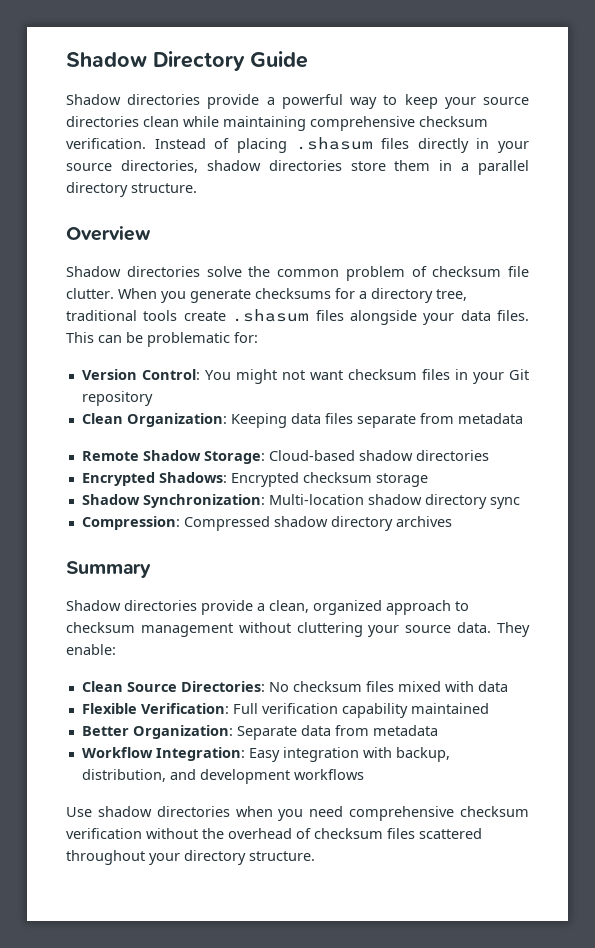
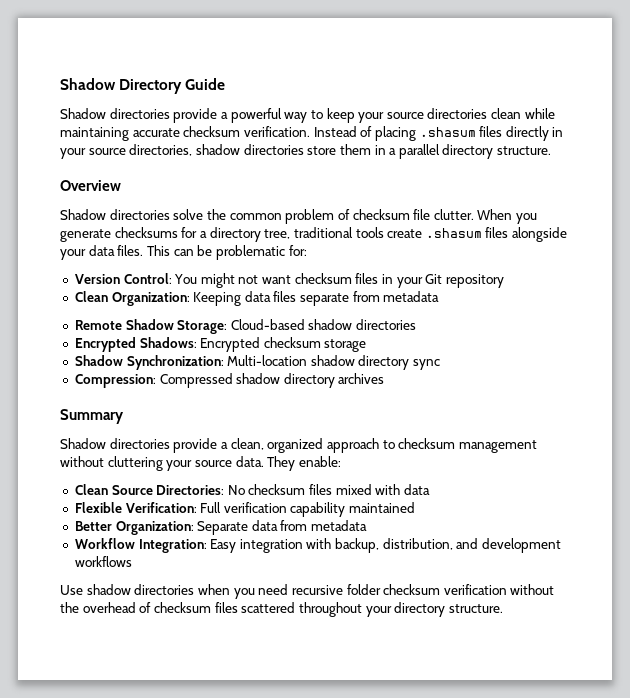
- Shadow directories provide a powerful way to keep your source directories clean while maintaining comprehensive checksum verification.
+ Shadow directories provide a powerful way to keep your source directories clean while maintaining accurate checksum verification.
- Use shadow directories when you need comprehensive checksum verification without the overhead of checksum files scattered throughout your directory structure.
+ Use shadow directories when you need recursive folder checksum verification without the overhead of checksum files scattered throughout your directory structure.

